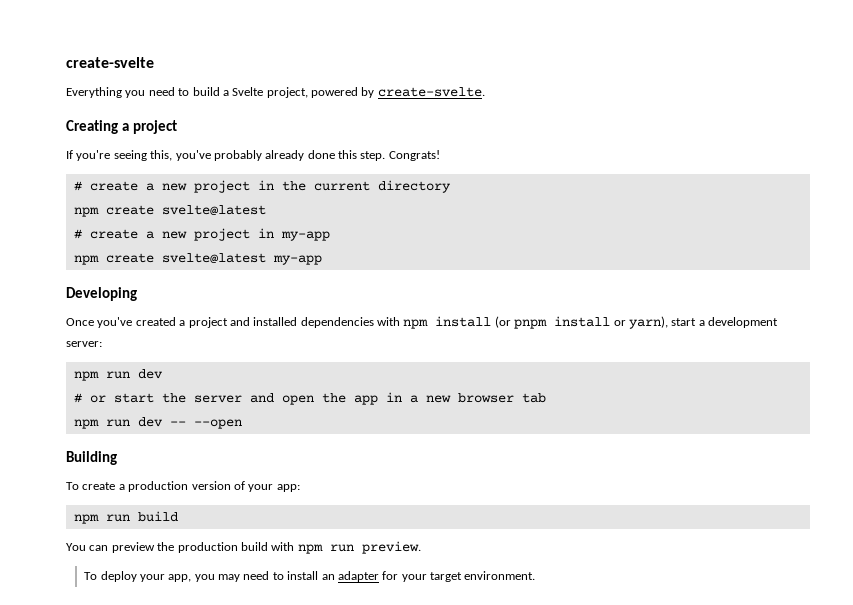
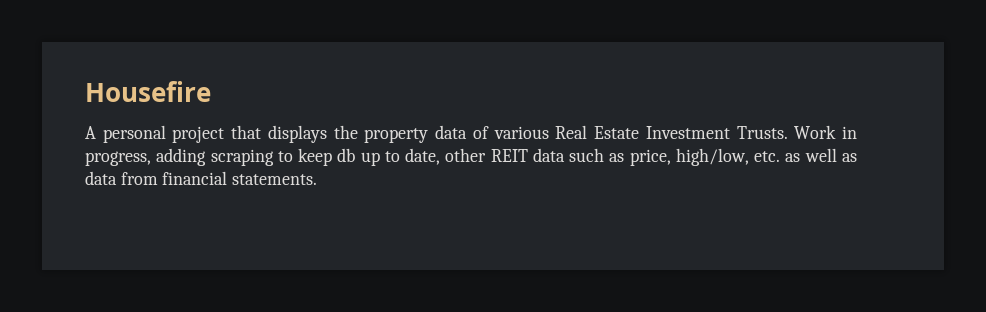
- create-svelte
- Everything you need to build a Svelte project, powered by create-svelte.
- Creating a project
- If you're seeing this, you've probably already done this step. Congrats!
- # create a new project in the current directory
- npm create svelte@latest
- # create a new project in my-app
- npm create svelte@latest my-app
- Developing
- Once you've created a project and installed dependencies with npm install (or pnpm install or yarn), start a development server:
- npm run dev
- # or start the server and open the app in a new browser tab
- npm run dev -- --open
- Building
- To create a production version of your app:
- npm run build
- You can preview the production build with npm run preview.
- To deploy your app, you may need to install an adapter for your target environment.
+ Housefire
+ A personal project that displays the property data of various Real Estate Investment Trusts. Work in progress, adding scraping to keep db up to date, other REIT data such as price, high/low, etc. as well as data from financial statements.

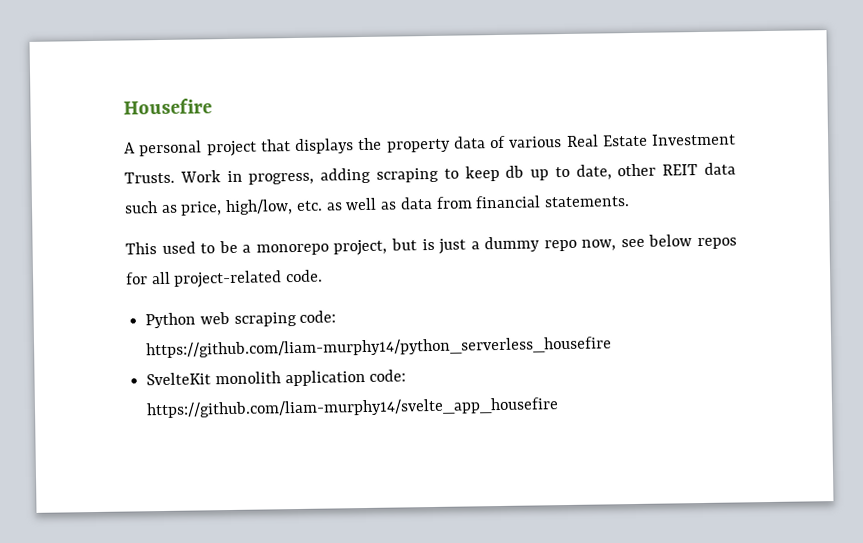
+ This used to be a monorepo project, but is just a dummy repo now, see below repos for all project-related code.
+ Python web scraping code: https://github.com/liam-murphy14/python_serverless_housefire
+ SvelteKit monolith application code: https://github.com/liam-murphy14/svelte_app_housefire

